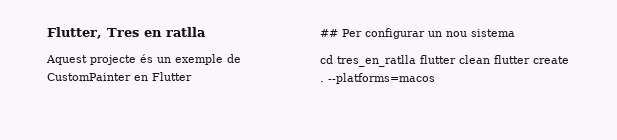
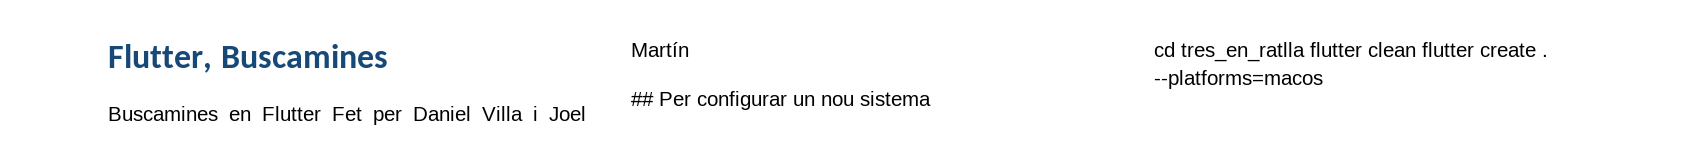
- Flutter, Tres en ratlla
- Aquest projecte és un exemple de CustomPainter en Flutter
+ Flutter, Buscamines
+ Buscamines en Flutter Fet per Daniel Villa i Joel Martín

